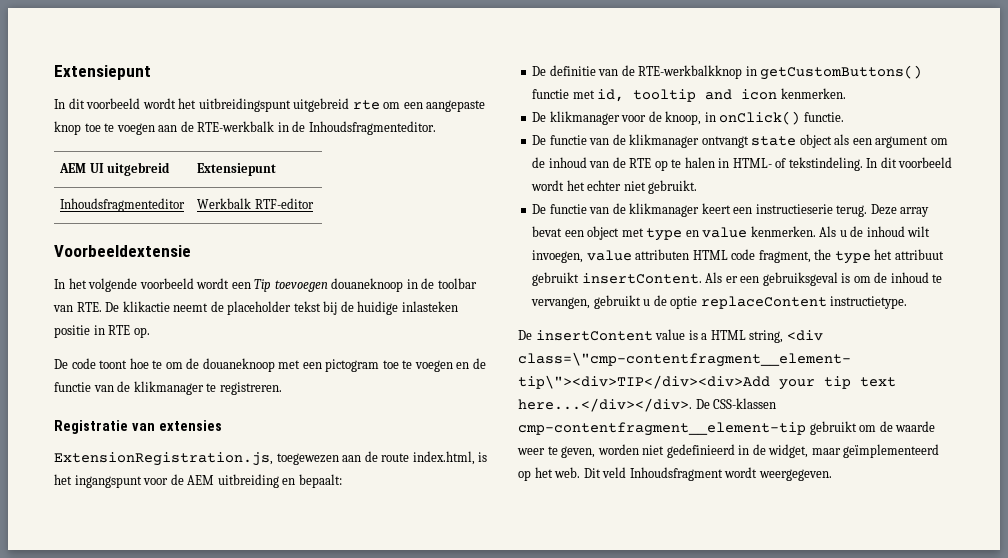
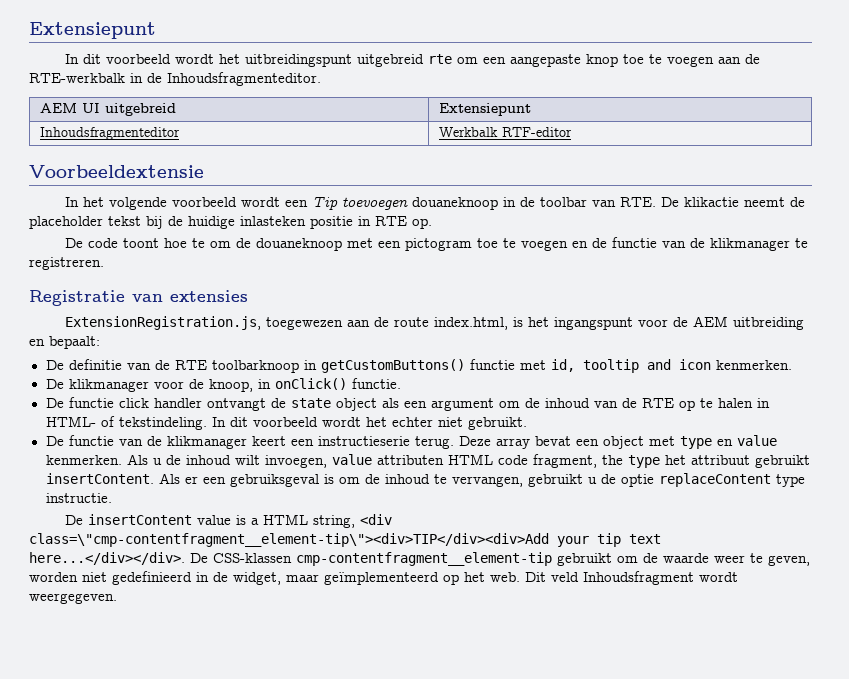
- De definitie van de RTE-werkbalkknop in getCustomButtons() functie met id, tooltip and icon kenmerken.
+ De definitie van de RTE toolbarknoop in getCustomButtons() functie met id, tooltip and icon kenmerken.
- De functie van de klikmanager ontvangt state object als een argument om de inhoud van de RTE op te halen in HTML- of tekstindeling.
+ De functie click handler ontvangt de state object als een argument om de inhoud van de RTE op te halen in HTML- of tekstindeling.
- Als er een gebruiksgeval is om de inhoud te vervangen, gebruikt u de optie replaceContent instructietype.
+ Als er een gebruiksgeval is om de inhoud te vervangen, gebruikt u de optie replaceContent type instructie.

